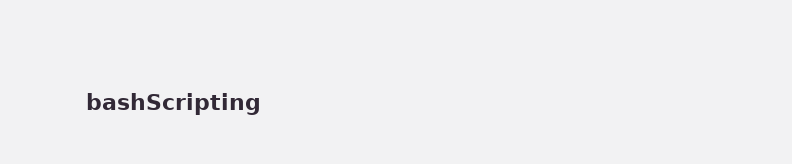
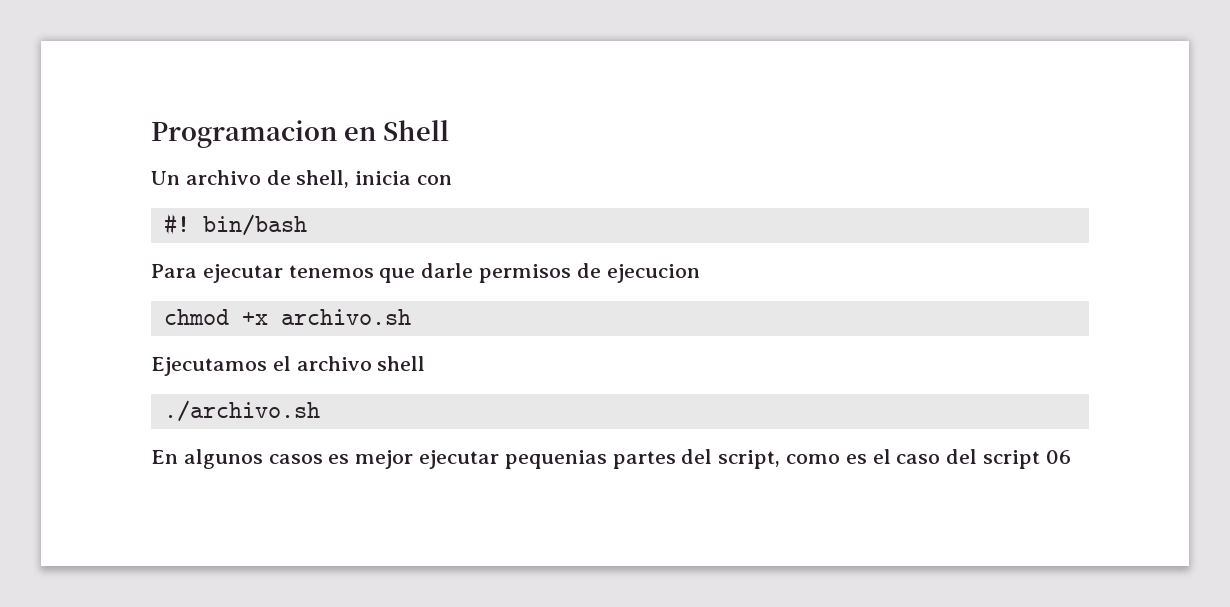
- bashScripting
+ Programacion en Shell
+ Un archivo de shell, inicia con
+ #! bin/bash
+ Para ejecutar tenemos que darle permisos de ejecucion
+ chmod +x archivo.sh
+ Ejecutamos el archivo shell
+ ./archivo.sh
+ En algunos casos es mejor ejecutar pequenias partes del script, como es el caso del script 06

